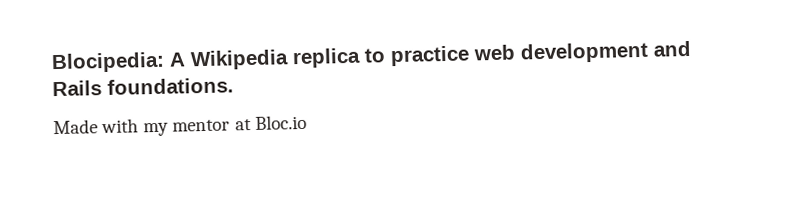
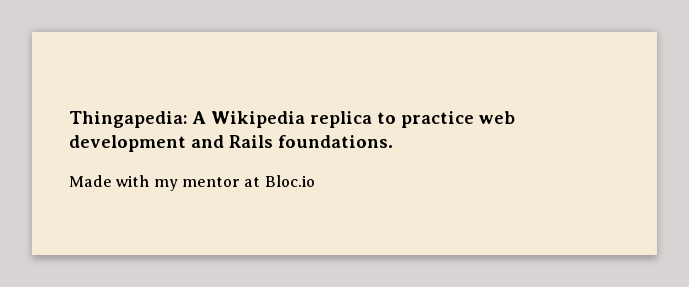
- Blocipedia: A Wikipedia replica to practice web development and Rails foundations.
+ Thingapedia: A Wikipedia replica to practice web development and Rails foundations.

